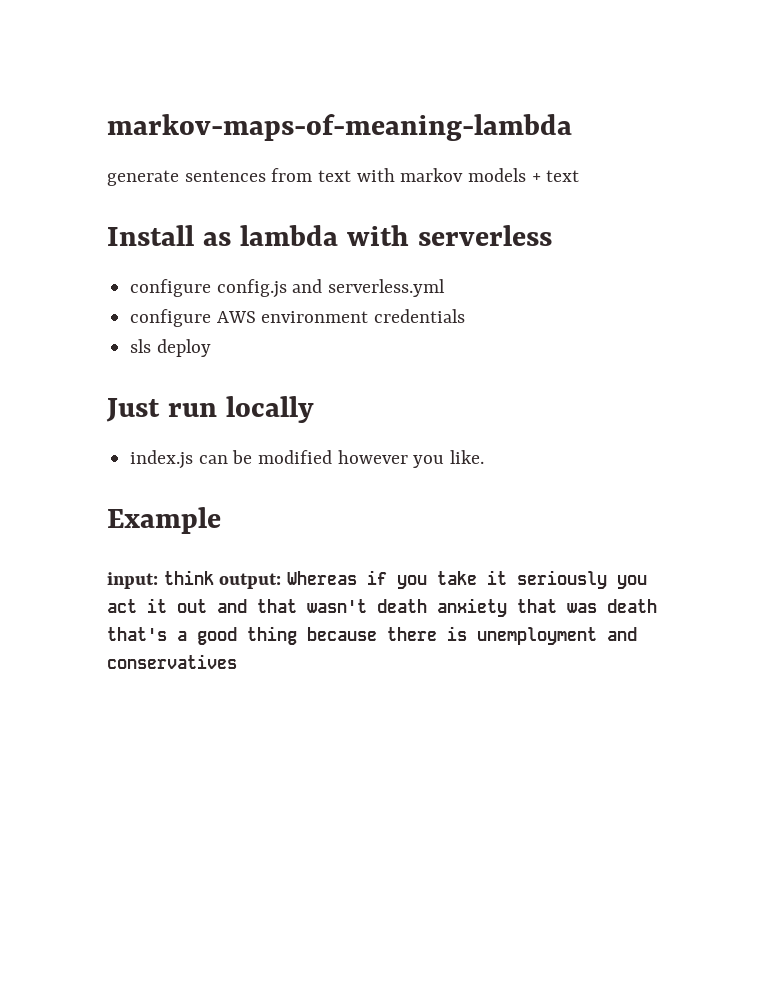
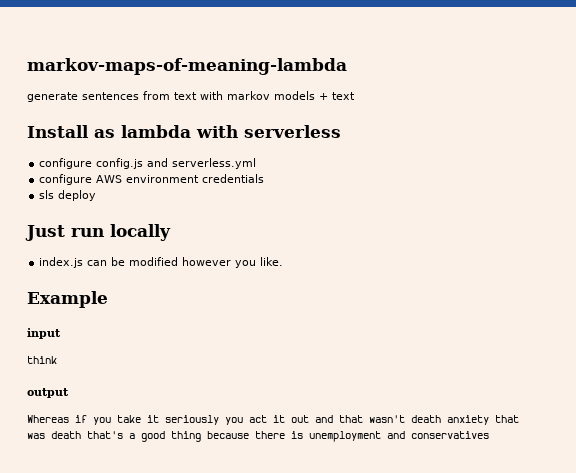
- input: think output: Whereas if you take it seriously you act it out and that wasn't death anxiety that was death that's a good thing because there is unemployment and conservatives
+ input
+ think
+ output
+ Whereas if you take it seriously you act it out and that wasn't death anxiety that was death that's a good thing because there is unemployment and conservatives

